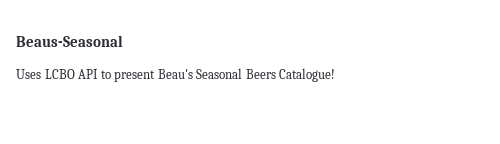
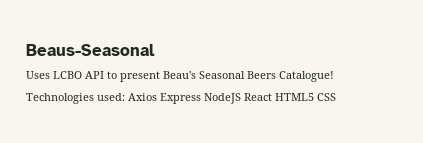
+ Technologies used: Axios Express NodeJS React HTML5 CSS

